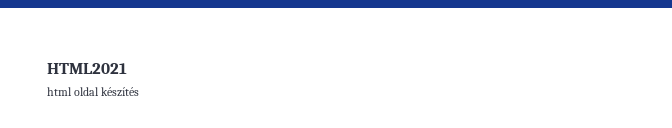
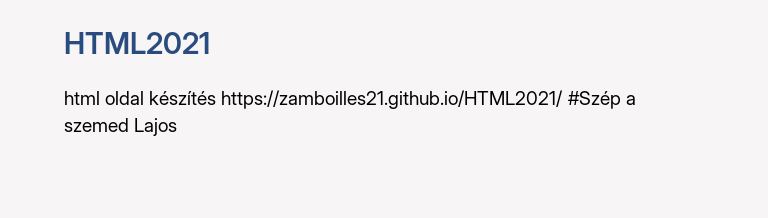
- html oldal készítés
+ html oldal készítés https://zamboilles21.github.io/HTML2021/ #Szép a szemed Lajos

